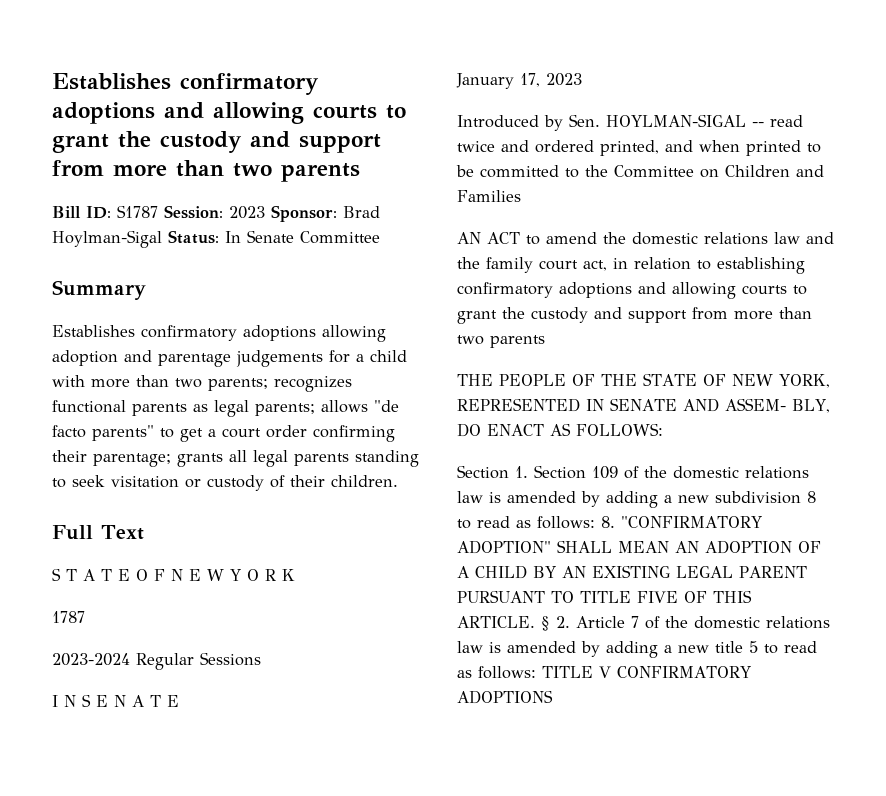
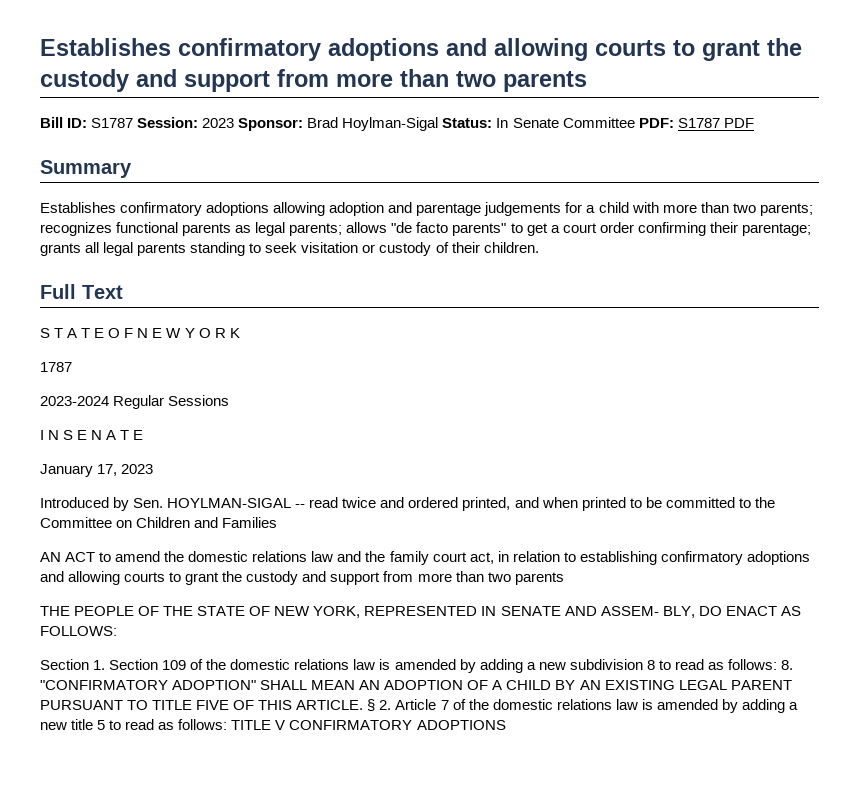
- Bill ID: S1787 Session: 2023 Sponsor: Brad Hoylman-Sigal Status: In Senate Committee
+ Bill ID: S1787 Session: 2023 Sponsor: Brad Hoylman-Sigal Status: In Senate Committee PDF: S1787 PDF

